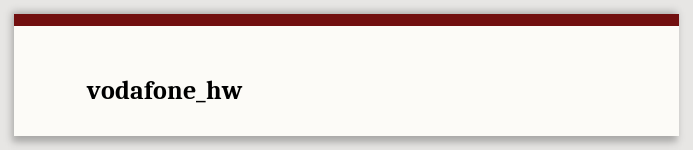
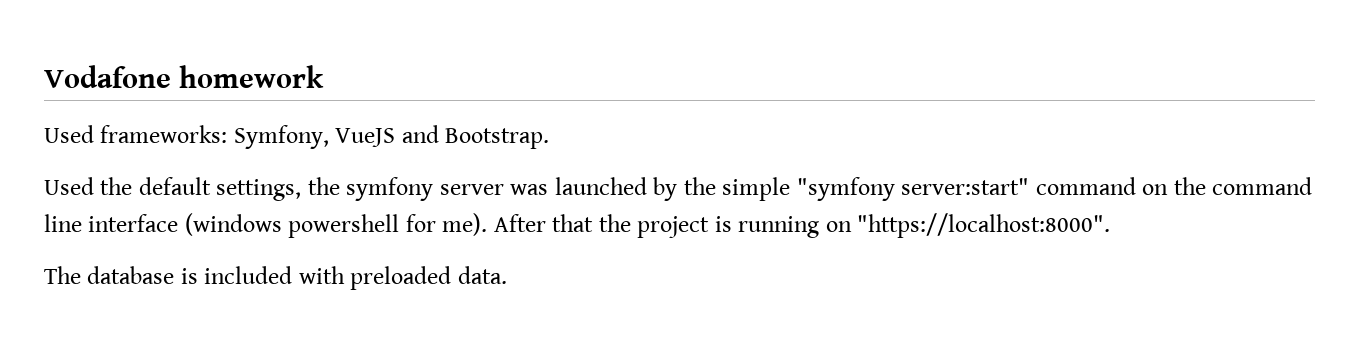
- vodafone_hw
+ Vodafone homework
+ Used frameworks: Symfony, VueJS and Bootstrap.
+ Used the default settings, the symfony server was launched by the simple "symfony server:start" command on the command line interface (windows powershell for me). After that the project is running on "https://localhost:8000".
+ The database is included with preloaded data.

